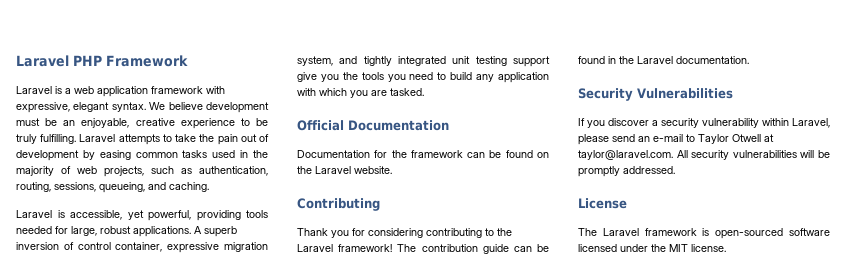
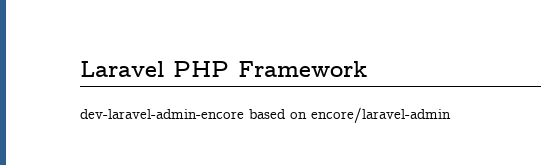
- Laravel is a web application framework with expressive, elegant syntax. We believe development must be an enjoyable, creative experience to be truly fulfilling. Laravel attempts to take the pain out of development by easing common tasks used in the majority of web projects, such as authentication, routing, sessions, queueing, and caching.
- Laravel is accessible, yet powerful, providing tools needed for large, robust applications. A superb inversion of control container, expressive migration system, and tightly integrated unit testing support give you the tools you need to build any application with which you are tasked.
- Official Documentation
- Documentation for the framework can be found on the Laravel website.
- Contributing
- Thank you for considering contributing to the Laravel framework! The contribution guide can be found in the Laravel documentation.
- Security Vulnerabilities
- If you discover a security vulnerability within Laravel, please send an e-mail to Taylor Otwell at taylor@laravel.com. All security vulnerabilities will be promptly addressed.
- License
- The Laravel framework is open-sourced software licensed under the MIT license.
+ dev-laravel-admin-encore based on encore/laravel-admin

